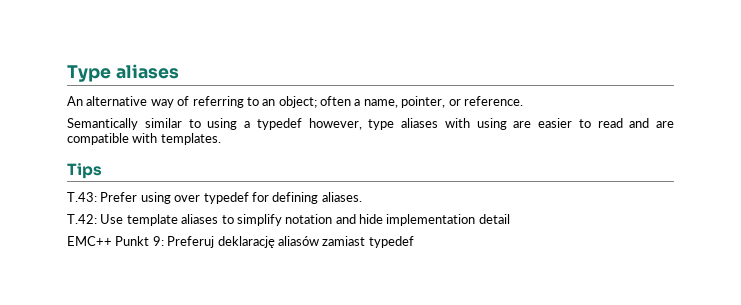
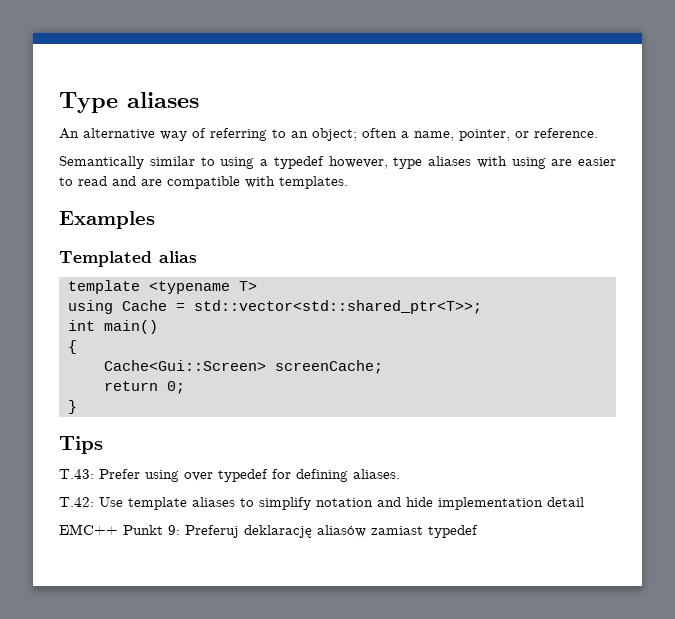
+ Examples
+ Templated alias
+ template <typename T>
+ using Cache = std::vector<std::shared_ptr<T>>;
+ int main()
+ {
+ Cache<Gui::Screen> screenCache;
+ return 0;
+ }

